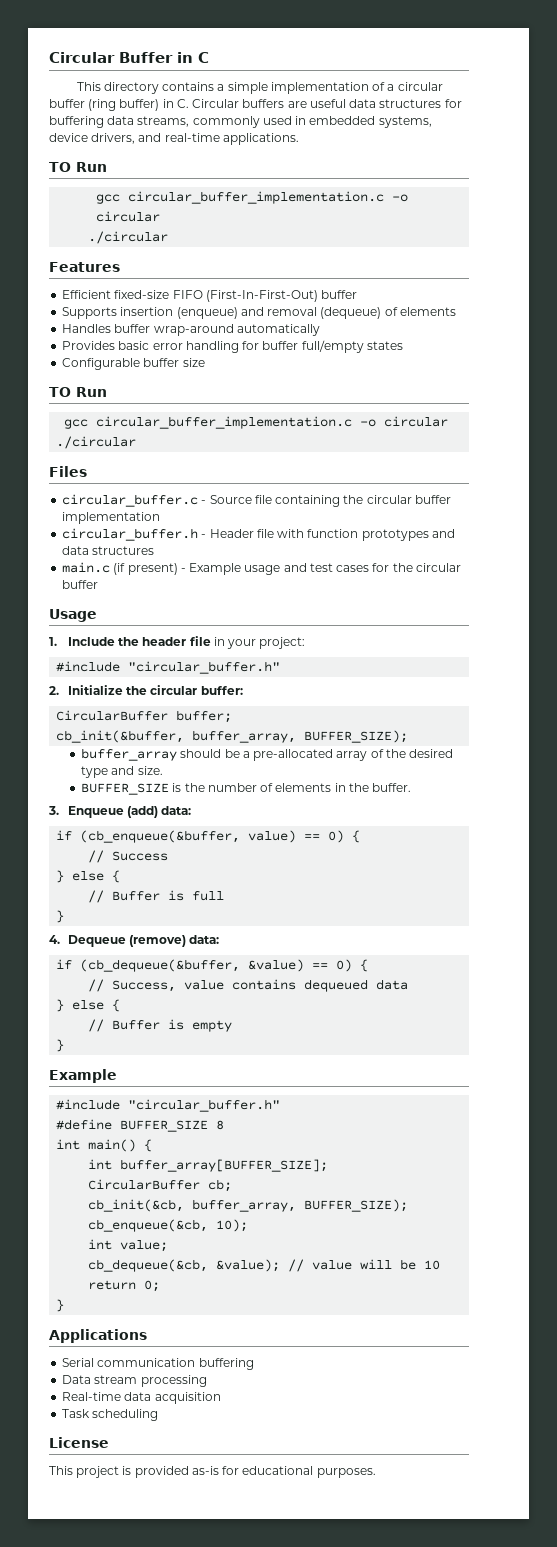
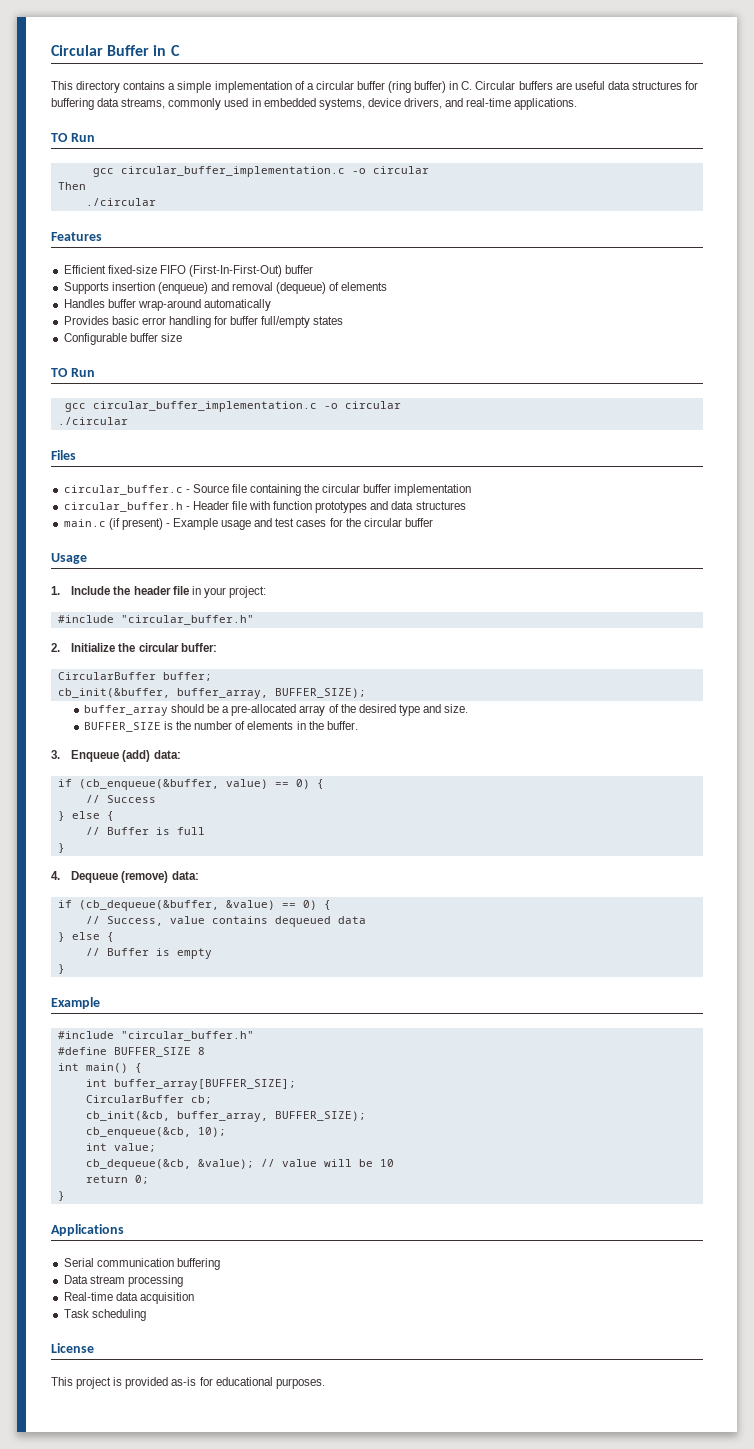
+ Then

